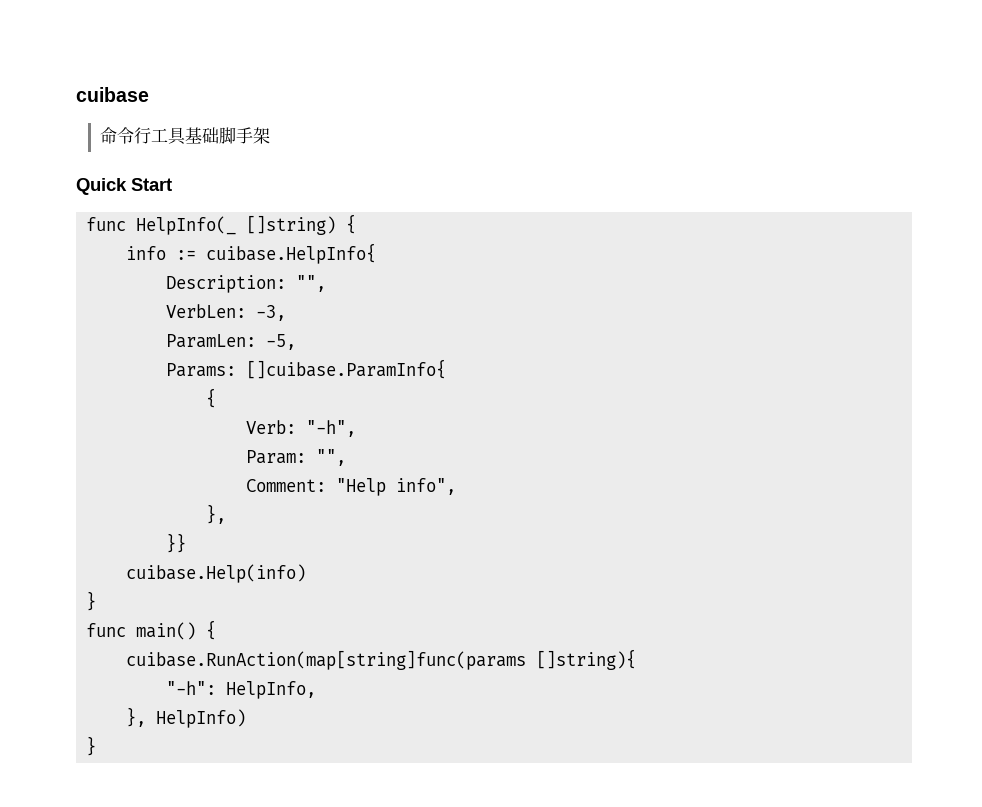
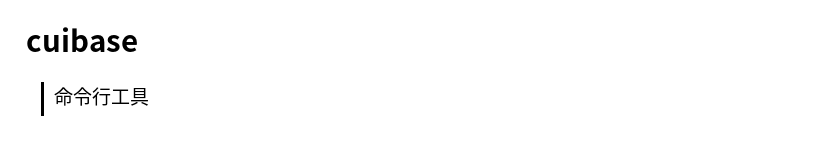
- 命令行工具基础脚手架
- Quick Start
- func HelpInfo(_ []string) {
- info := cuibase.HelpInfo{
- Description: "",
- VerbLen: -3,
- ParamLen: -5,
- Params: []cuibase.ParamInfo{
- {
- Verb: "-h",
- Param: "",
- Comment: "Help info",
- },
- }}
- cuibase.Help(info)
- }
- func main() {
- cuibase.RunAction(map[string]func(params []string){
- "-h": HelpInfo,
- }, HelpInfo)
- }
+ 命令行工具

